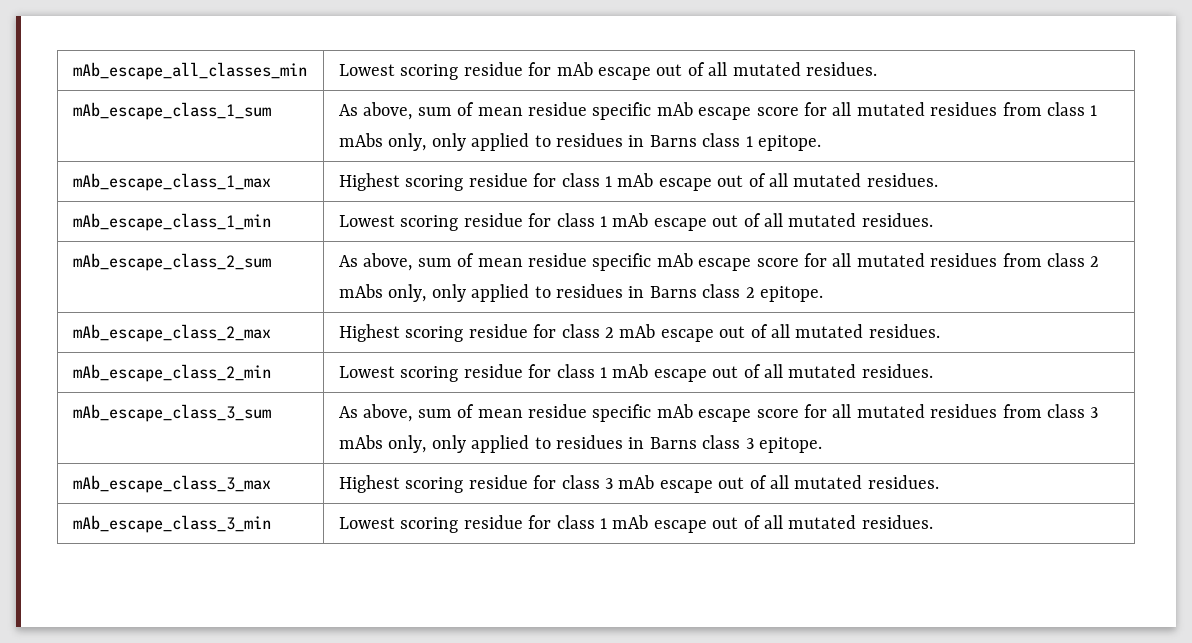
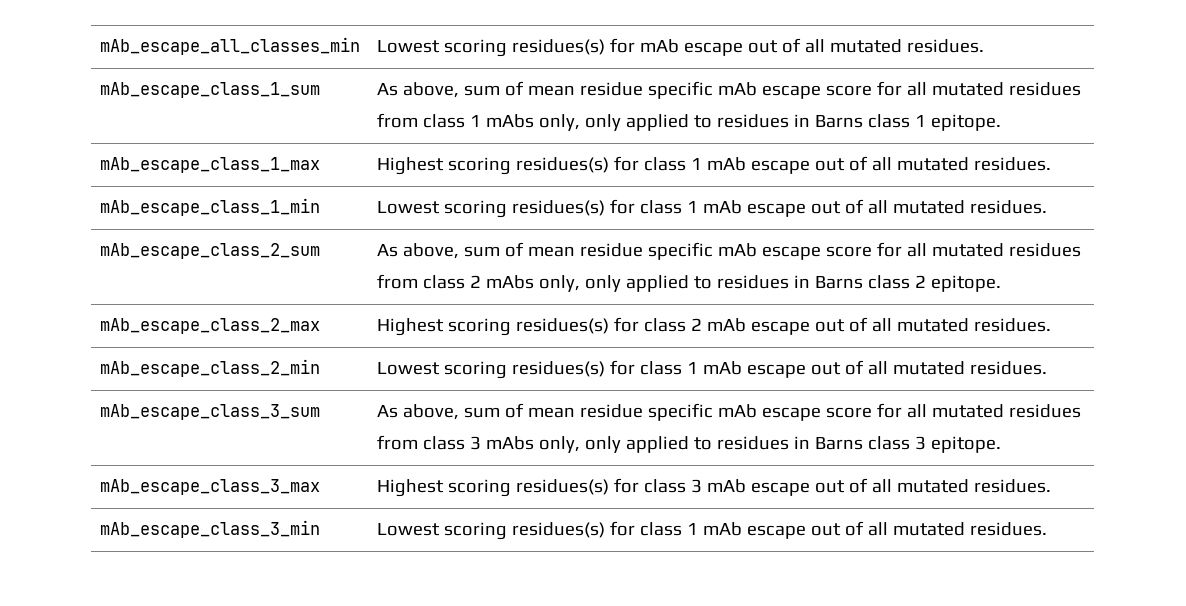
- mAb_escape_all_classes_min | Lowest scoring residue for mAb escape out of all mutated residues.
+ mAb_escape_all_classes_min | Lowest scoring residues(s) for mAb escape out of all mutated residues.
- mAb_escape_class_1_max | Highest scoring residue for class 1 mAb escape out of all mutated residues.
+ mAb_escape_class_1_max | Highest scoring residues(s) for class 1 mAb escape out of all mutated residues.
- mAb_escape_class_1_min | Lowest scoring residue for class 1 mAb escape out of all mutated residues.
+ mAb_escape_class_1_min | Lowest scoring residues(s) for class 1 mAb escape out of all mutated residues.
- mAb_escape_class_2_max | Highest scoring residue for class 2 mAb escape out of all mutated residues.
+ mAb_escape_class_2_max | Highest scoring residues(s) for class 2 mAb escape out of all mutated residues.
- mAb_escape_class_2_min | Lowest scoring residue for class 1 mAb escape out of all mutated residues.
+ mAb_escape_class_2_min | Lowest scoring residues(s) for class 1 mAb escape out of all mutated residues.
- mAb_escape_class_3_max | Highest scoring residue for class 3 mAb escape out of all mutated residues.
+ mAb_escape_class_3_max | Highest scoring residues(s) for class 3 mAb escape out of all mutated residues.
- mAb_escape_class_3_min | Lowest scoring residue for class 1 mAb escape out of all mutated residues.
+ mAb_escape_class_3_min | Lowest scoring residues(s) for class 1 mAb escape out of all mutated residues.

